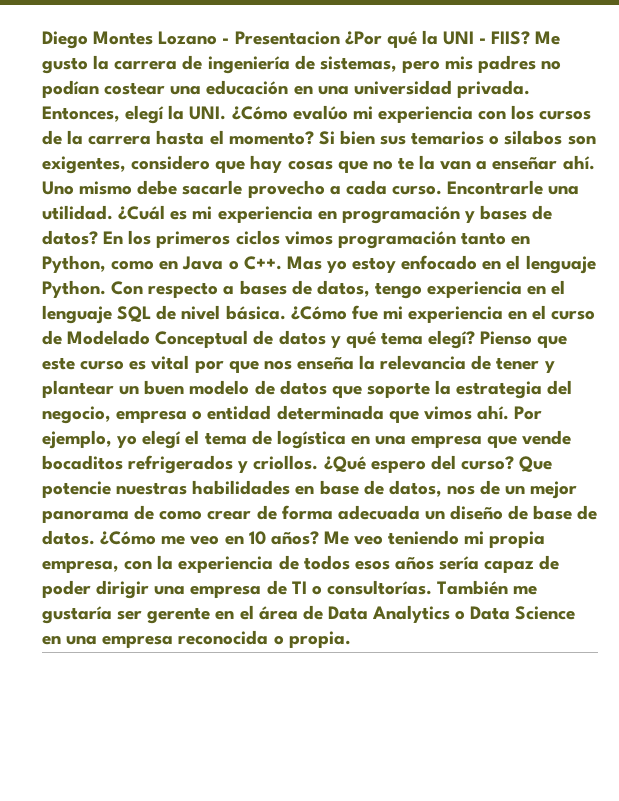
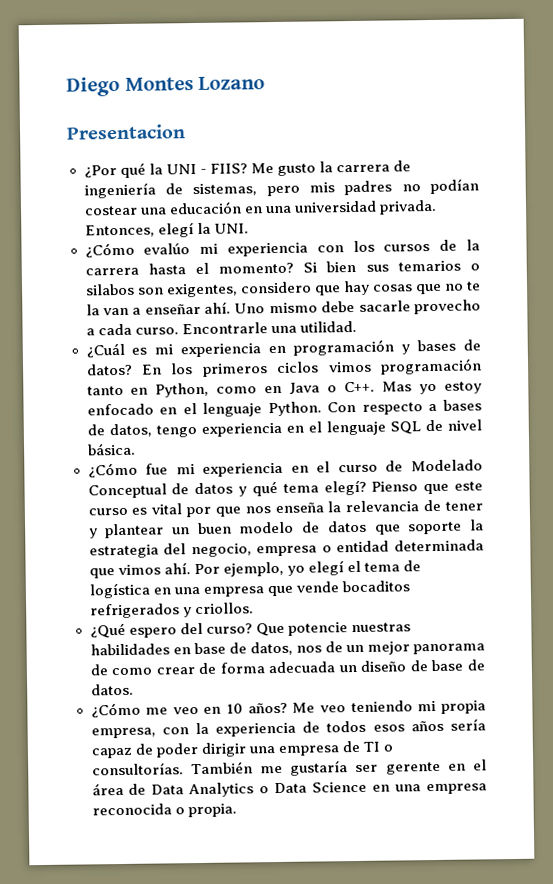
- Diego Montes Lozano - Presentacion ¿Por qué la UNI - FIIS?
+ Diego Montes Lozano
+ Presentacion
+ ¿Por qué la UNI - FIIS?
- Entonces, elegí la UNI. ¿Cómo evalúo mi experiencia con los cursos de la carrera hasta el momento?
+ Entonces, elegí la UNI.
+ ¿Cómo evalúo mi experiencia con los cursos de la carrera hasta el momento?
- Encontrarle una utilidad. ¿Cuál es mi experiencia en programación y bases de datos?
+ Encontrarle una utilidad.
+ ¿Cuál es mi experiencia en programación y bases de datos?
- Con respecto a bases de datos, tengo experiencia en el lenguaje SQL de nivel básica. ¿Cómo fue mi experiencia en el curso de Modelado Conceptual de datos y qué tema elegí?
+ Con respecto a bases de datos, tengo experiencia en el lenguaje SQL de nivel básica.
+ ¿Cómo fue mi experiencia en el curso de Modelado Conceptual de datos y qué tema elegí?
- Por ejemplo, yo elegí el tema de logística en una empresa que vende bocaditos refrigerados y criollos. ¿Qué espero del curso?
+ Por ejemplo, yo elegí el tema de logística en una empresa que vende bocaditos refrigerados y criollos.
+ ¿Qué espero del curso?
- Que potencie nuestras habilidades en base de datos, nos de un mejor panorama de como crear de forma adecuada un diseño de base de datos. ¿Cómo me veo en 10 años?
+ Que potencie nuestras habilidades en base de datos, nos de un mejor panorama de como crear de forma adecuada un diseño de base de datos.
+ ¿Cómo me veo en 10 años?

